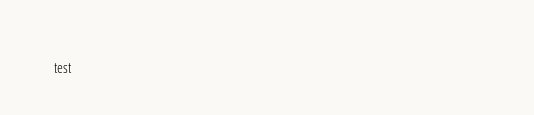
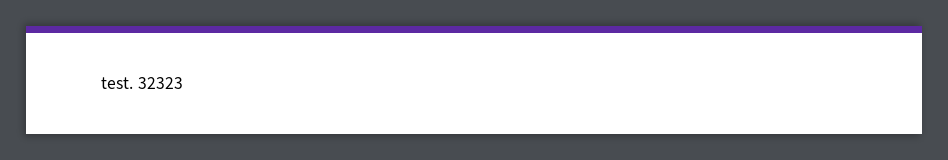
- test
+ test. 32323

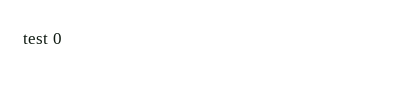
- test. 32323
+ test 0

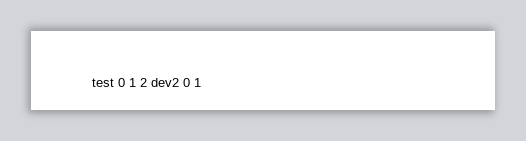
- test 0
+ test 0 1 2 dev2 0 1

